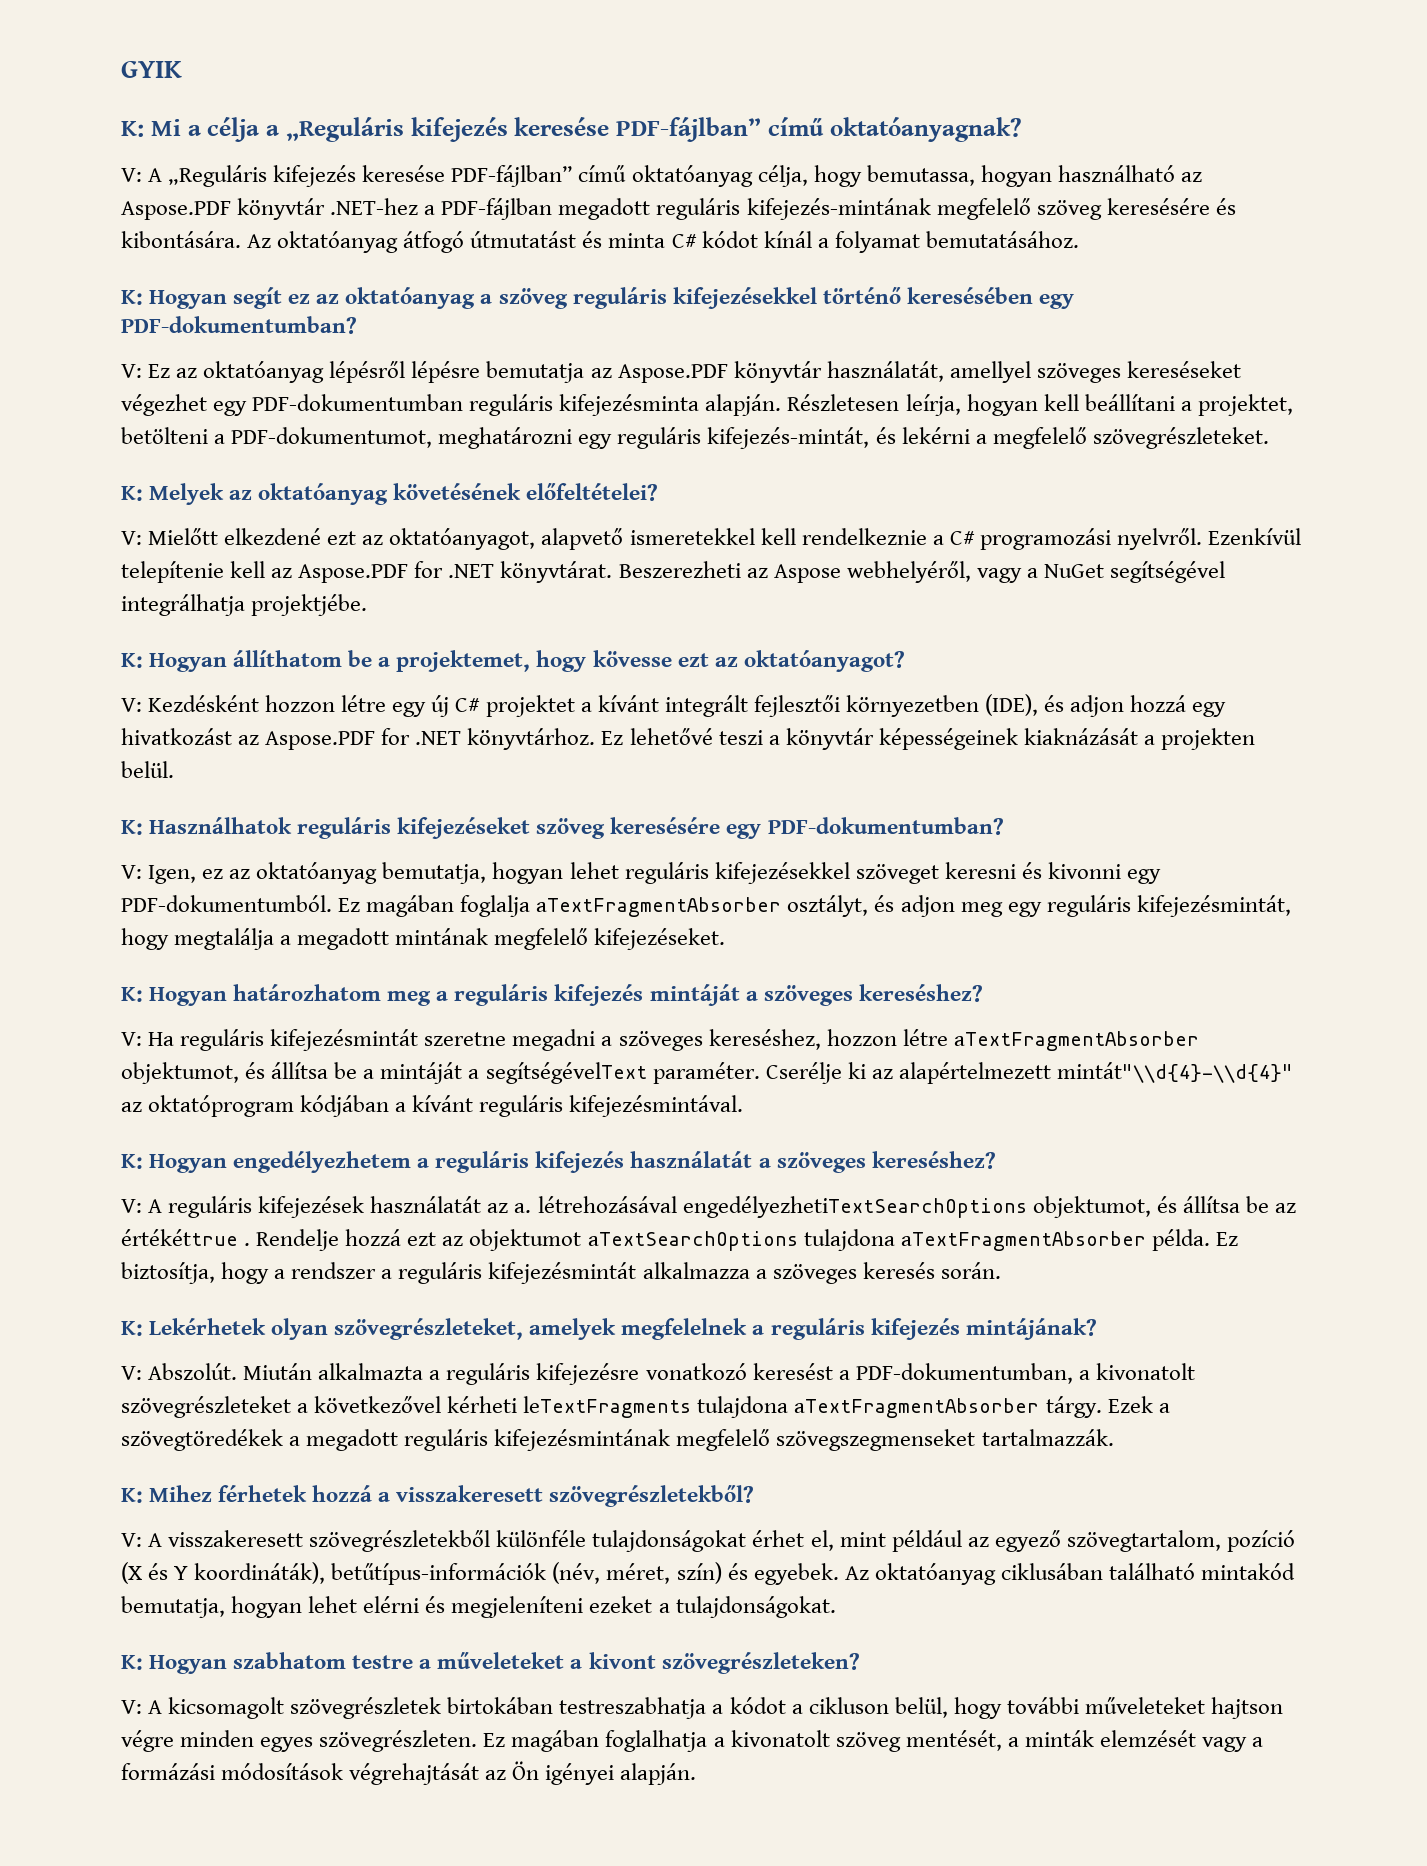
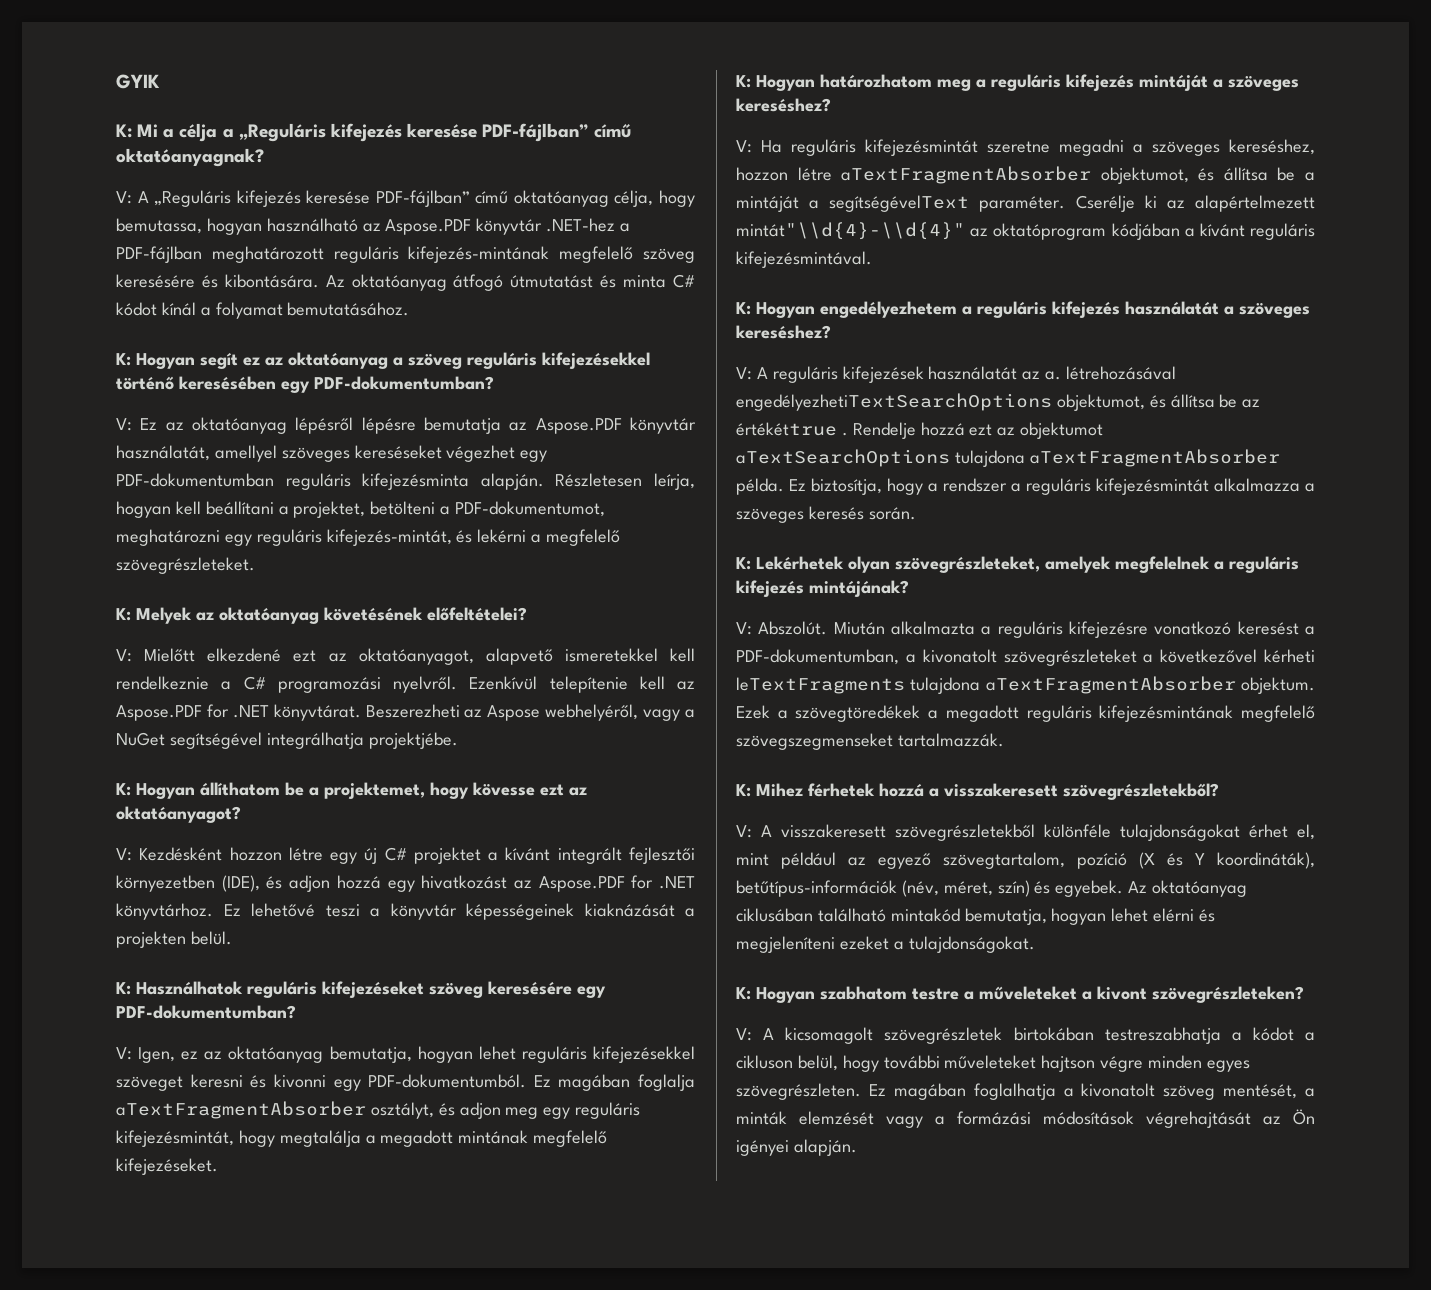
- V: A „Reguláris kifejezés keresése PDF-fájlban” című oktatóanyag célja, hogy bemutassa, hogyan használható az Aspose.PDF könyvtár .NET-hez a PDF-fájlban megadott reguláris kifejezés-mintának megfelelő szöveg keresésére és kibontására.
+ V: A „Reguláris kifejezés keresése PDF-fájlban” című oktatóanyag célja, hogy bemutassa, hogyan használható az Aspose.PDF könyvtár .NET-hez a PDF-fájlban meghatározott reguláris kifejezés-mintának megfelelő szöveg keresésére és kibontására.
- Miután alkalmazta a reguláris kifejezésre vonatkozó keresést a PDF-dokumentumban, a kivonatolt szövegrészleteket a következővel kérheti leTextFragments tulajdona aTextFragmentAbsorber tárgy.
+ Miután alkalmazta a reguláris kifejezésre vonatkozó keresést a PDF-dokumentumban, a kivonatolt szövegrészleteket a következővel kérheti leTextFragments tulajdona aTextFragmentAbsorber objektum.

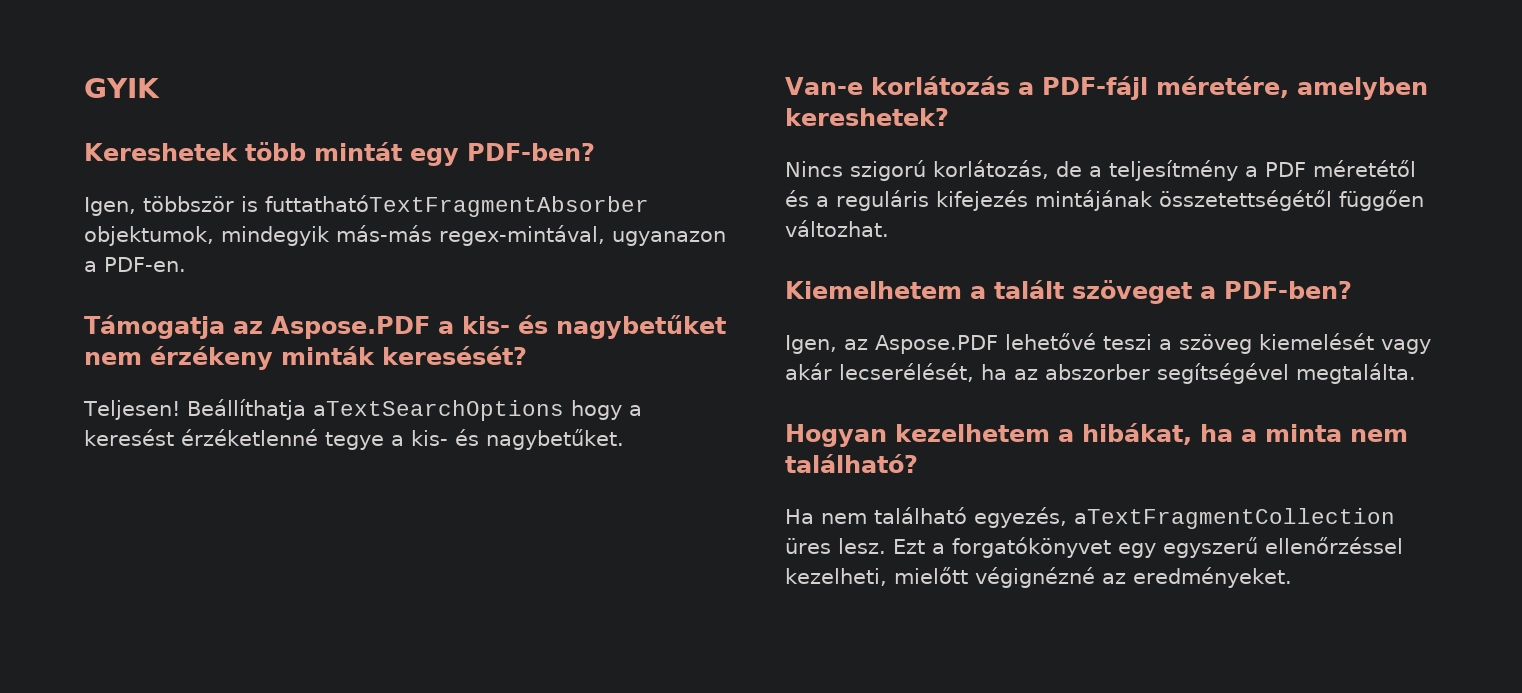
- K: Mi a célja a „Reguláris kifejezés keresése PDF-fájlban” című oktatóanyagnak?
- V: A „Reguláris kifejezés keresése PDF-fájlban” című oktatóanyag célja, hogy bemutassa, hogyan használható az Aspose.PDF könyvtár .NET-hez a PDF-fájlban meghatározott reguláris kifejezés-mintának megfelelő szöveg keresésére és kibontására. Az oktatóanyag átfogó útmutatást és minta C# kódot kínál a folyamat bemutatásához.
- K: Hogyan segít ez az oktatóanyag a szöveg reguláris kifejezésekkel történő keresésében egy PDF-dokumentumban?
- V: Ez az oktatóanyag lépésről lépésre bemutatja az Aspose.PDF könyvtár használatát, amellyel szöveges kereséseket végezhet egy PDF-dokumentumban reguláris kifejezésminta alapján. Részletesen leírja, hogyan kell beállítani a projektet, betölteni a PDF-dokumentumot, meghatározni egy reguláris kifejezés-mintát, és lekérni a megfelelő szövegrészleteket.
- K: Melyek az oktatóanyag követésének előfeltételei?
- V: Mielőtt elkezdené ezt az oktatóanyagot, alapvető ismeretekkel kell rendelkeznie a C# programozási nyelvről. Ezenkívül telepítenie kell az Aspose.PDF for .NET könyvtárat. Beszerezheti az Aspose webhelyéről, vagy a NuGet segítségével integrálhatja projektjébe.
- K: Hogyan állíthatom be a projektemet, hogy kövesse ezt az oktatóanyagot?
- V: Kezdésként hozzon létre egy új C# projektet a kívánt integrált fejlesztői környezetben (IDE), és adjon hozzá egy hivatkozást az Aspose.PDF for .NET könyvtárhoz. Ez lehetővé teszi a könyvtár képességeinek kiaknázását a projekten belül.
- K: Használhatok reguláris kifejezéseket szöveg keresésére egy PDF-dokumentumban?
- V: Igen, ez az oktatóanyag bemutatja, hogyan lehet reguláris kifejezésekkel szöveget keresni és kivonni egy PDF-dokumentumból. Ez magában foglalja aTextFragmentAbsorber osztályt, és adjon meg egy reguláris kifejezésmintát, hogy megtalálja a megadott mintának megfelelő kifejezéseket.
- K: Hogyan határozhatom meg a reguláris kifejezés mintáját a szöveges kereséshez?
- V: Ha reguláris kifejezésmintát szeretne megadni a szöveges kereséshez, hozzon létre aTextFragmentAbsorber objektumot, és állítsa be a mintáját a segítségévelText paraméter. Cserélje ki az alapértelmezett mintát"\\d{4}-\\d{4}" az oktatóprogram kódjában a kívánt reguláris kifejezésmintával.
- K: Hogyan engedélyezhetem a reguláris kifejezés használatát a szöveges kereséshez?
- V: A reguláris kifejezések használatát az a. létrehozásával engedélyezhetiTextSearchOptions objektumot, és állítsa be az értékéttrue . Rendelje hozzá ezt az objektumot aTextSearchOptions tulajdona aTextFragmentAbsorber példa. Ez biztosítja, hogy a rendszer a reguláris kifejezésmintát alkalmazza a szöveges keresés során.
- K: Lekérhetek olyan szövegrészleteket, amelyek megfelelnek a reguláris kifejezés mintájának?
- V: Abszolút. Miután alkalmazta a reguláris kifejezésre vonatkozó keresést a PDF-dokumentumban, a kivonatolt szövegrészleteket a következővel kérheti leTextFragments tulajdona aTextFragmentAbsorber objektum. Ezek a szövegtöredékek a megadott reguláris kifejezésmintának megfelelő szövegszegmenseket tartalmazzák.
- K: Mihez férhetek hozzá a visszakeresett szövegrészletekből?
- V: A visszakeresett szövegrészletekből különféle tulajdonságokat érhet el, mint például az egyező szövegtartalom, pozíció (X és Y koordináták), betűtípus-információk (név, méret, szín) és egyebek. Az oktatóanyag ciklusában található mintakód bemutatja, hogyan lehet elérni és megjeleníteni ezeket a tulajdonságokat.
- K: Hogyan szabhatom testre a műveleteket a kivont szövegrészleteken?
- V: A kicsomagolt szövegrészletek birtokában testreszabhatja a kódot a cikluson belül, hogy további műveleteket hajtson végre minden egyes szövegrészleten. Ez magában foglalhatja a kivonatolt szöveg mentését, a minták elemzését vagy a formázási módosítások végrehajtását az Ön igényei alapján.
+ Kereshetek több mintát egy PDF-ben?
+ Igen, többször is futtathatóTextFragmentAbsorber objektumok, mindegyik más-más regex-mintával, ugyanazon a PDF-en.
+ Támogatja az Aspose.PDF a kis- és nagybetűket nem érzékeny minták keresését?
+ Teljesen! Beállíthatja aTextSearchOptions hogy a keresést érzéketlenné tegye a kis- és nagybetűket.
+ Van-e korlátozás a PDF-fájl méretére, amelyben kereshetek?
+ Nincs szigorú korlátozás, de a teljesítmény a PDF méretétől és a reguláris kifejezés mintájának összetettségétől függően változhat.
+ Kiemelhetem a talált szöveget a PDF-ben?
+ Igen, az Aspose.PDF lehetővé teszi a szöveg kiemelését vagy akár lecserélését, ha az abszorber segítségével megtalálta.
+ Hogyan kezelhetem a hibákat, ha a minta nem található?
+ Ha nem található egyezés, aTextFragmentCollection üres lesz. Ezt a forgatókönyvet egy egyszerű ellenőrzéssel kezelheti, mielőtt végignézné az eredményeket.

